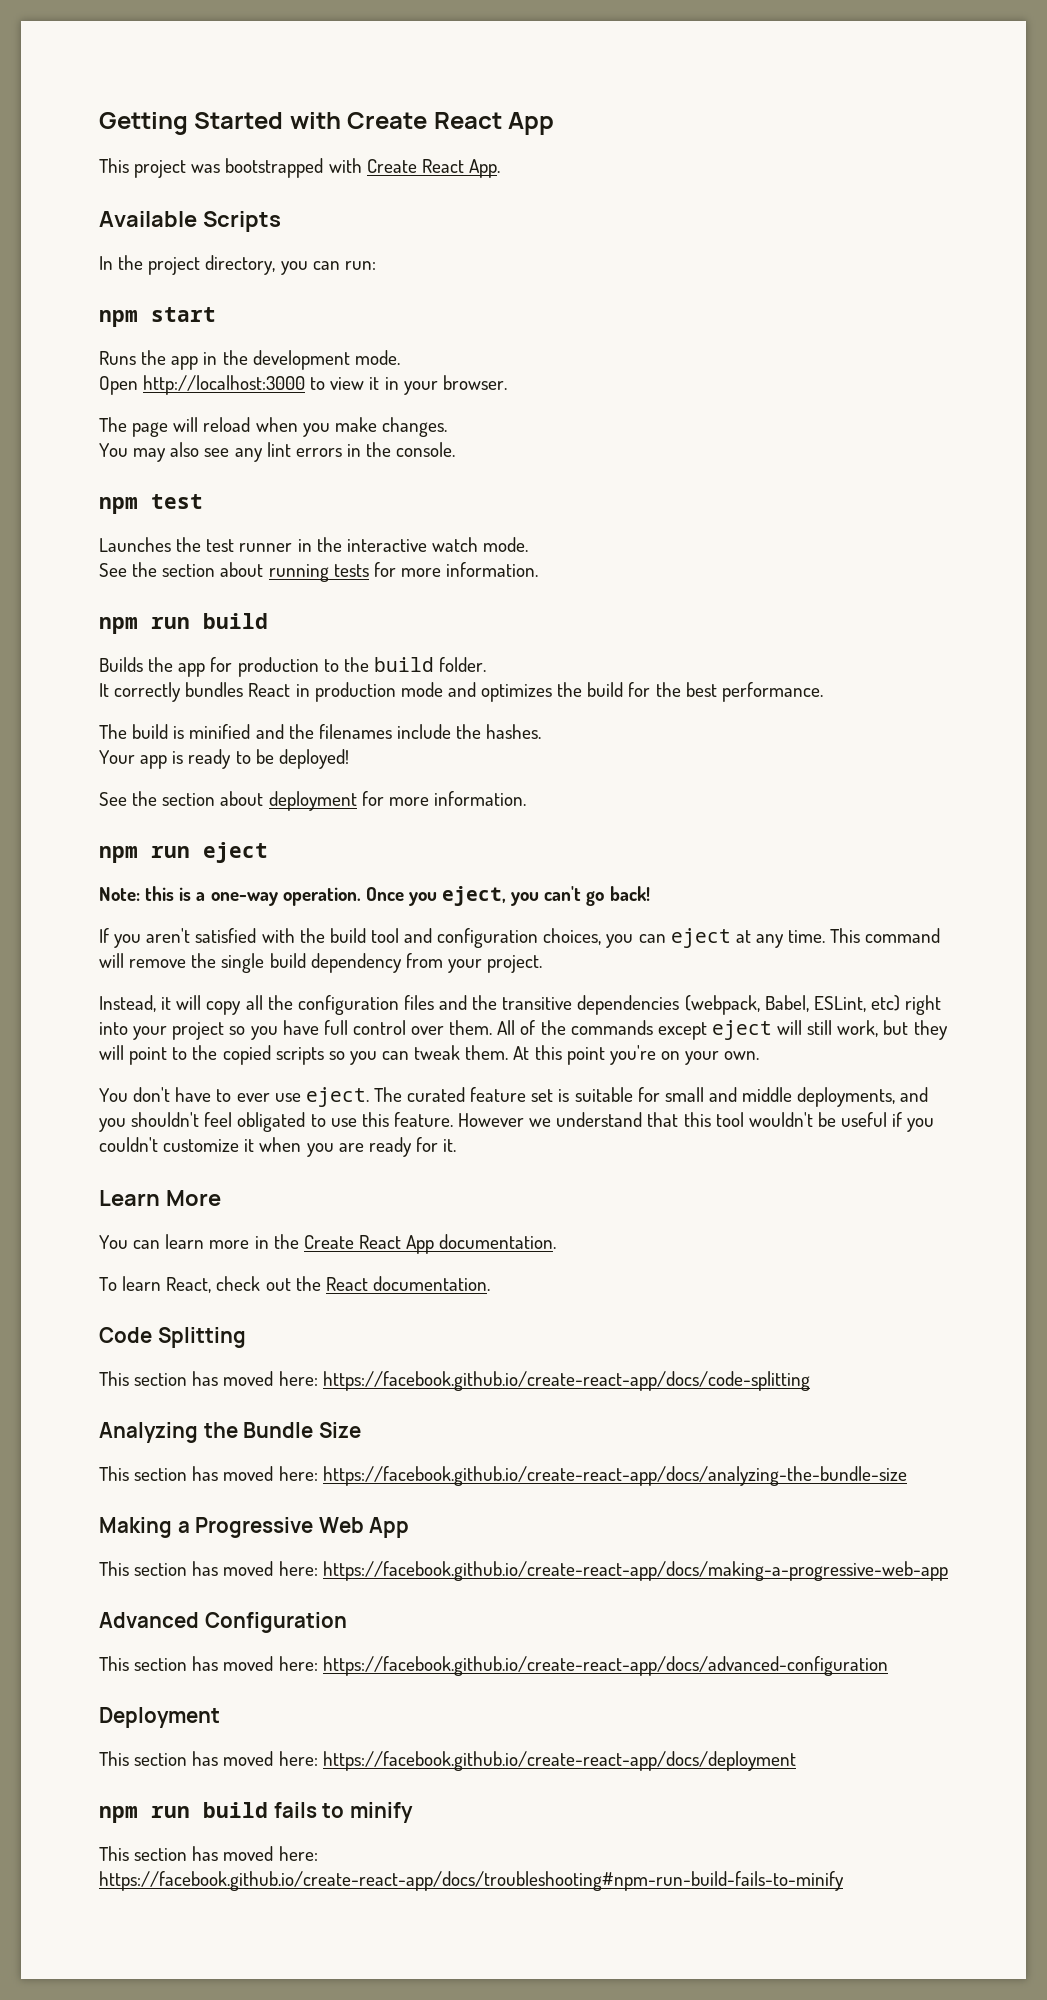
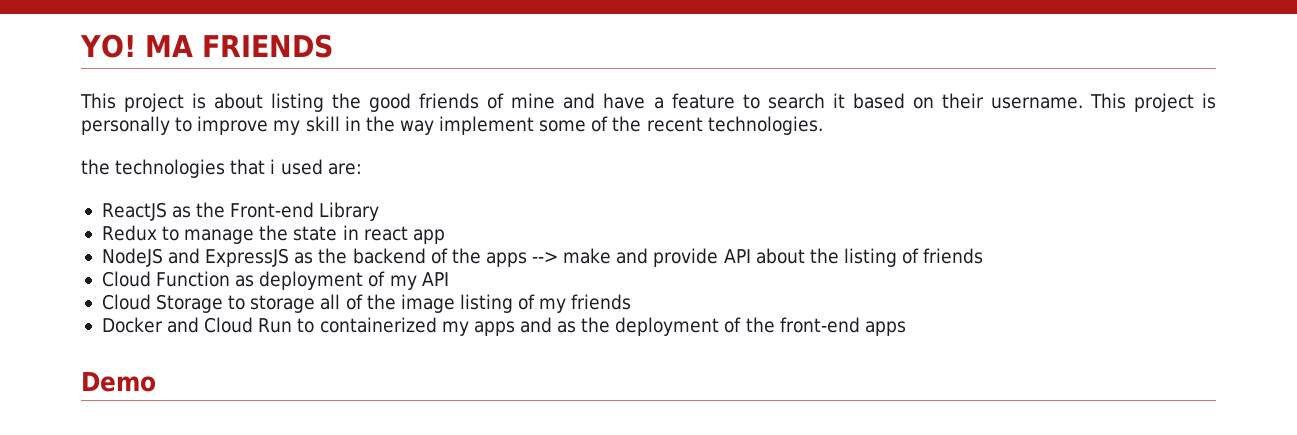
- Getting Started with Create React App
- This project was bootstrapped with Create React App.
- Available Scripts
- In the project directory, you can run:
- npm start
- Runs the app in the development mode.
- Open http://localhost:3000 to view it in your browser.
- The page will reload when you make changes.
- You may also see any lint errors in the console.
- npm test
- Launches the test runner in the interactive watch mode.
- See the section about running tests for more information.
- npm run build
- Builds the app for production to the build folder.
- It correctly bundles React in production mode and optimizes the build for the best performance.
- The build is minified and the filenames include the hashes.
- Your app is ready to be deployed!
- See the section about deployment for more information.
- npm run eject
- Note: this is a one-way operation. Once you eject, you can't go back!
- If you aren't satisfied with the build tool and configuration choices, you can eject at any time. This command will remove the single build dependency from your project.
- Instead, it will copy all the configuration files and the transitive dependencies (webpack, Babel, ESLint, etc) right into your project so you have full control over them. All of the commands except eject will still work, but they will point to the copied scripts so you can tweak them. At this point you're on your own.
- You don't have to ever use eject. The curated feature set is suitable for small and middle deployments, and you shouldn't feel obligated to use this feature. However we understand that this tool wouldn't be useful if you couldn't customize it when you are ready for it.
- Learn More
- You can learn more in the Create React App documentation.
- To learn React, check out the React documentation.
- Code Splitting
- This section has moved here: https://facebook.github.io/create-react-app/docs/code-splitting
- Analyzing the Bundle Size
- This section has moved here: https://facebook.github.io/create-react-app/docs/analyzing-the-bundle-size
- Making a Progressive Web App
- This section has moved here: https://facebook.github.io/create-react-app/docs/making-a-progressive-web-app
- Advanced Configuration
- This section has moved here: https://facebook.github.io/create-react-app/docs/advanced-configuration
- Deployment
- This section has moved here: https://facebook.github.io/create-react-app/docs/deployment
- npm run build fails to minify
- This section has moved here: https://facebook.github.io/create-react-app/docs/troubleshooting#npm-run-build-fails-to-minify
+ YO! MA FRIENDS
+ This project is about listing the good friends of mine and have a feature to search it based on their username. This project is personally to improve my skill in the way implement some of the recent technologies.
+ the technologies that i used are:
+ ReactJS as the Front-end Library
+ Redux to manage the state in react app
+ NodeJS and ExpressJS as the backend of the apps --> make and provide API about the listing of friends
+ Cloud Function as deployment of my API
+ Cloud Storage to storage all of the image listing of my friends
+ Docker and Cloud Run to containerized my apps and as the deployment of the front-end apps
+ Demo

